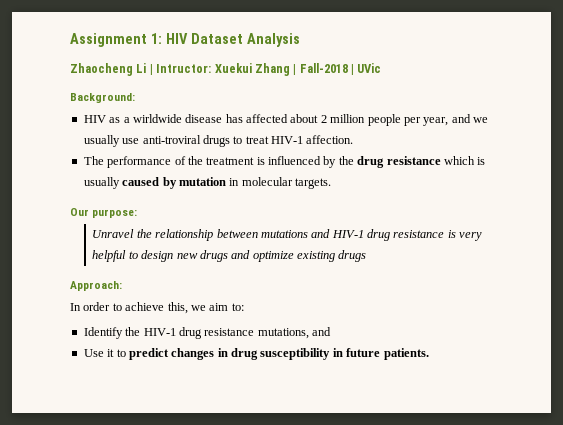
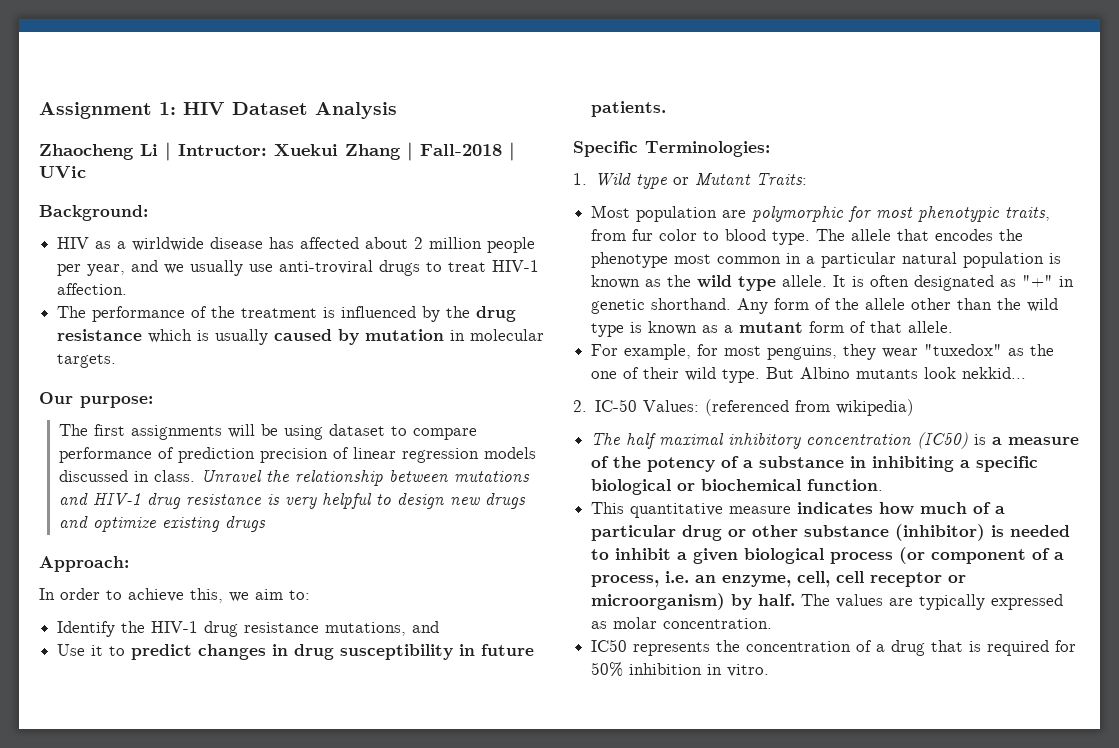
+ The first assignments will be using dataset to compare performance of prediction precision of linear regression models discussed in class.
+ Specific Terminologies:
+ 1. Wild type or Mutant Traits:
+ Most population are polymorphic for most phenotypic traits, from fur color to blood type. The allele that encodes the phenotype most common in a particular natural population is known as the wild type allele. It is often designated as "+" in genetic shorthand. Any form of the allele other than the wild type is known as a mutant form of that allele.
+ For example, for most penguins, they wear "tuxedox" as the one of their wild type. But Albino mutants look nekkid...
+ 2. IC-50 Values: (referenced from wikipedia)
+ The half maximal inhibitory concentration (IC50) is a measure of the potency of a substance in inhibiting a specific biological or biochemical function.
+ This quantitative measure indicates how much of a particular drug or other substance (inhibitor) is needed to inhibit a given biological process (or component of a process, i.e. an enzyme, cell, cell receptor or microorganism) by half. The values are typically expressed as molar concentration.
+ IC50 represents the concentration of a drug that is required for 50% inhibition in vitro.

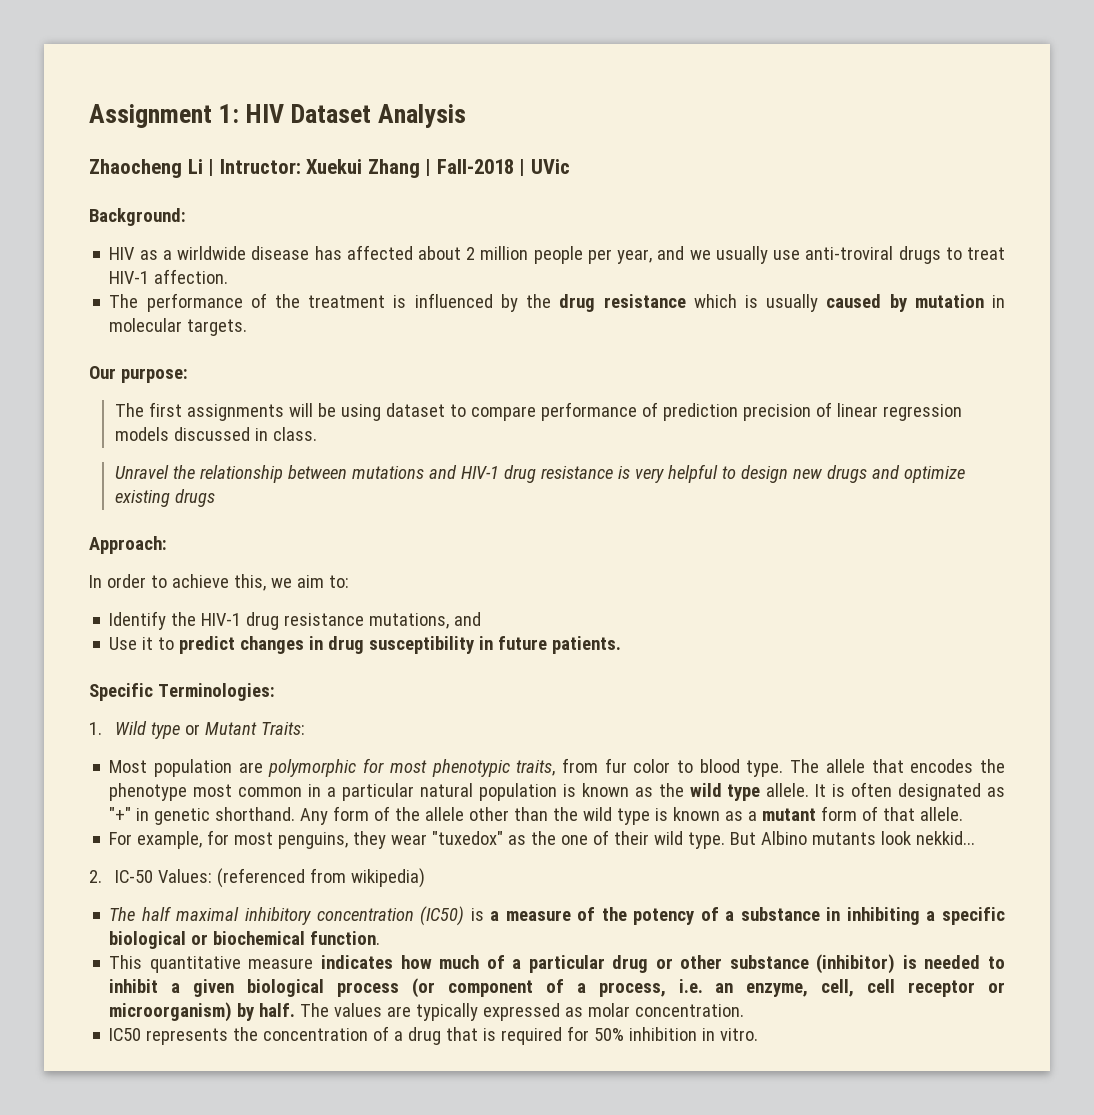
- The first assignments will be using dataset to compare performance of prediction precision of linear regression models discussed in class. Unravel the relationship between mutations and HIV-1 drug resistance is very helpful to design new drugs and optimize existing drugs
+ The first assignments will be using dataset to compare performance of prediction precision of linear regression models discussed in class.
+ Unravel the relationship between mutations and HIV-1 drug resistance is very helpful to design new drugs and optimize existing drugs

